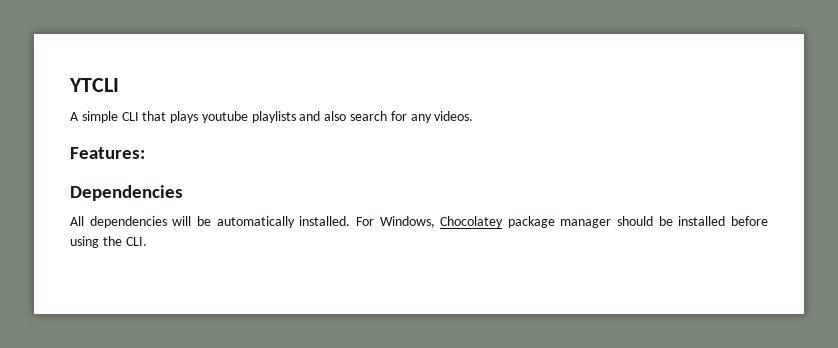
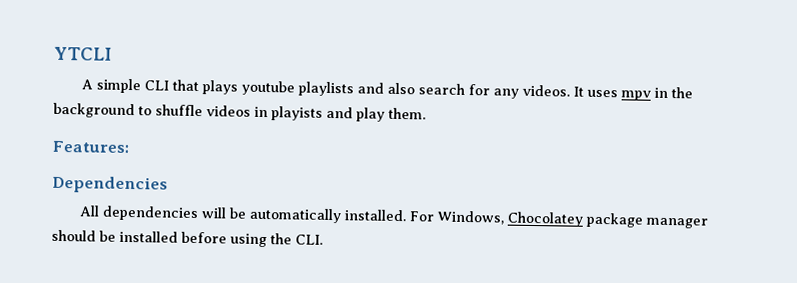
+ It uses mpv in the background to shuffle videos in playists and play them.

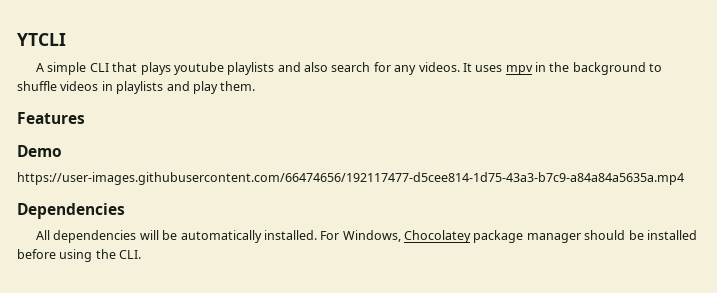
- It uses mpv in the background to shuffle videos in playists and play them.
+ It uses mpv in the background to shuffle videos in playlists and play them.
- Features:
+ Features
+ Demo
+ https://user-images.githubusercontent.com/66474656/192117477-d5cee814-1d75-43a3-b7c9-a84a84a5635a.mp4

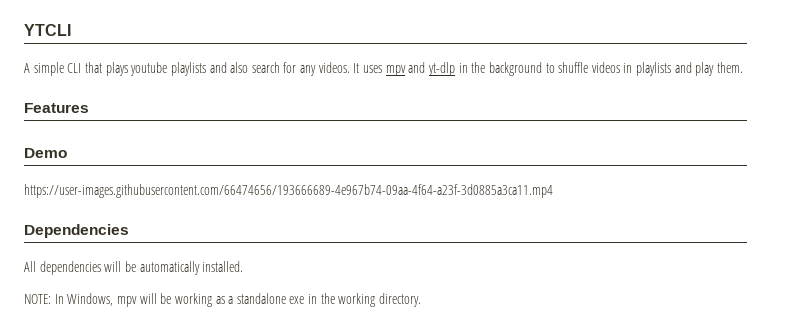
- It uses mpv in the background to shuffle videos in playlists and play them.
+ It uses mpv and yt-dlp in the background to shuffle videos in playlists and play them.
- https://user-images.githubusercontent.com/66474656/192117477-d5cee814-1d75-43a3-b7c9-a84a84a5635a.mp4
+ https://user-images.githubusercontent.com/66474656/193666689-4e967b74-09aa-4f64-a23f-3d0885a3ca11.mp4
- All dependencies will be automatically installed. For Windows, Chocolatey package manager should be installed before using the CLI.
+ All dependencies will be automatically installed.
+ NOTE: In Windows, mpv will be working as a standalone exe in the working directory.

